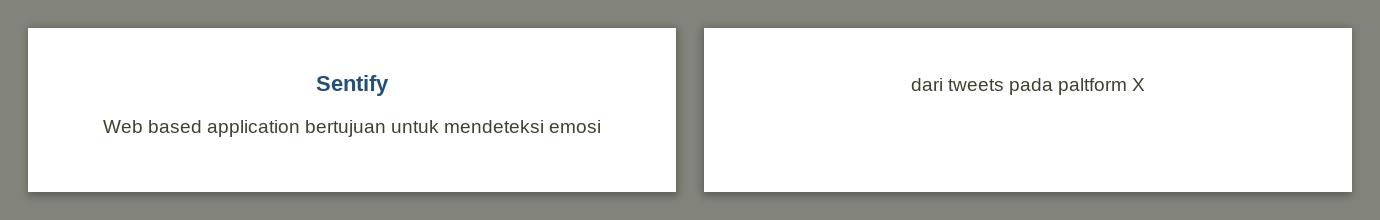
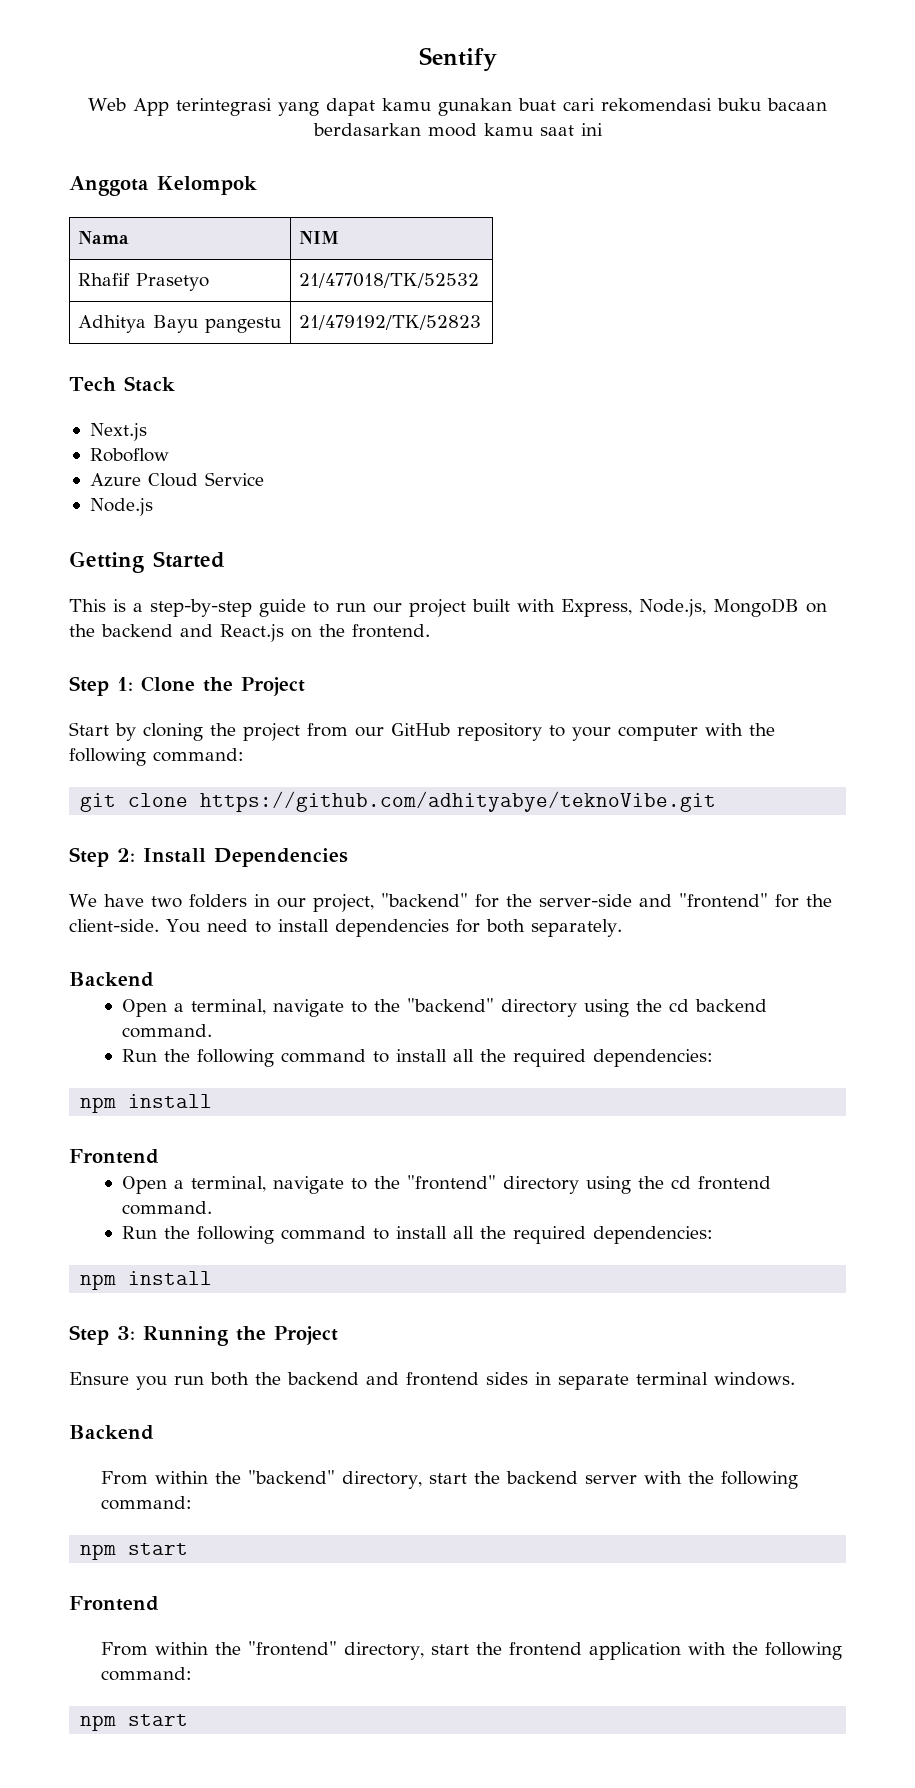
- Web based application bertujuan untuk mendeteksi emosi dari tweets pada paltform X
+ Web App terintegrasi yang dapat kamu gunakan buat cari rekomendasi buku bacaan berdasarkan mood kamu saat ini
+ Anggota Kelompok
+ Nama | NIM
+ Rhafif Prasetyo | 21/477018/TK/52532
+ Adhitya Bayu pangestu | 21/479192/TK/52823
+ Tech Stack
+ Next.js
+ Roboflow
+ Azure Cloud Service
+ Node.js
+ Getting Started
+ This is a step-by-step guide to run our project built with Express, Node.js, MongoDB on the backend and React.js on the frontend.
+ Step 1: Clone the Project
+ Start by cloning the project from our GitHub repository to your computer with the following command:
+ git clone https://github.com/adhityabye/teknoVibe.git
+ Step 2: Install Dependencies
+ We have two folders in our project, "backend" for the server-side and "frontend" for the client-side. You need to install dependencies for both separately.
+ Backend
+ Open a terminal, navigate to the "backend" directory using the cd backend command.
+ Run the following command to install all the required dependencies:
+ npm install
+ Frontend
+ Open a terminal, navigate to the "frontend" directory using the cd frontend command.
+ Run the following command to install all the required dependencies:
+ npm install
+ Step 3: Running the Project
+ Ensure you run both the backend and frontend sides in separate terminal windows.
+ Backend
+ From within the "backend" directory, start the backend server with the following command:
+ npm start
+ Frontend
+ From within the "frontend" directory, start the frontend application with the following command:
+ npm start

